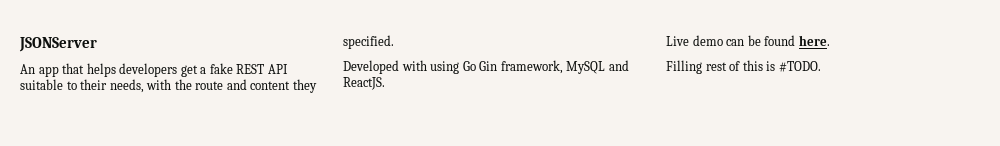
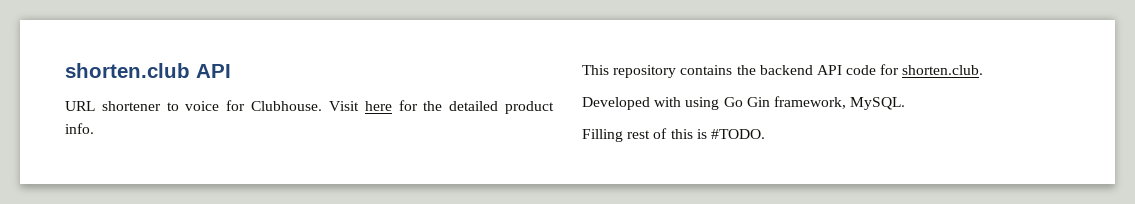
- JSONServer
- An app that helps developers get a fake REST API suitable to their needs, with the route and content they specified.
+ shorten.club API
+ URL shortener to voice for Clubhouse. Visit here for the detailed product info.
+ This repository contains the backend API code for shorten.club.
- Developed with using Go Gin framework, MySQL and ReactJS.
- Live demo can be found here.
+ Developed with using Go Gin framework, MySQL.

